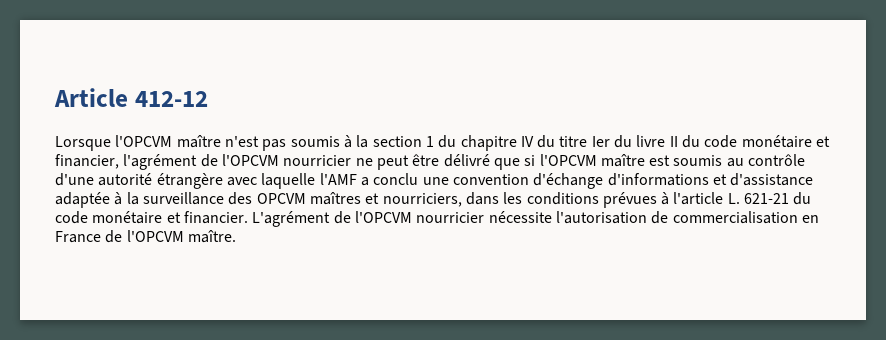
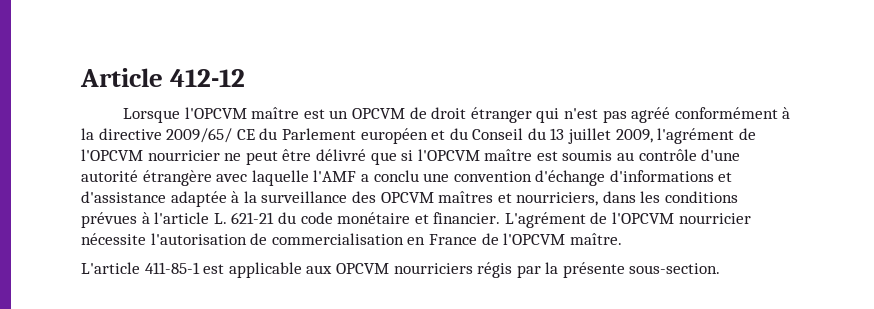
- Lorsque l'OPCVM maître n'est pas soumis à la section 1 du chapitre IV du titre Ier du livre II du code monétaire et financier, l'agrément de l'OPCVM nourricier ne peut être délivré que si l'OPCVM maître est soumis au contrôle d'une autorité étrangère avec laquelle l'AMF a conclu une convention d'échange d'informations et d'assistance adaptée à la surveillance des OPCVM maîtres et nourriciers, dans les conditions prévues à l'article L. 621-21 du code monétaire et financier.
+ Lorsque l'OPCVM maître est un OPCVM de droit étranger qui n'est pas agréé conformément à la directive 2009/65/ CE du Parlement européen et du Conseil du 13 juillet 2009, l'agrément de l'OPCVM nourricier ne peut être délivré que si l'OPCVM maître est soumis au contrôle d'une autorité étrangère avec laquelle l'AMF a conclu une convention d'échange d'informations et d'assistance adaptée à la surveillance des OPCVM maîtres et nourriciers, dans les conditions prévues à l'article L. 621-21 du code monétaire et financier.
+ L'article 411-85-1 est applicable aux OPCVM nourriciers régis par la présente sous-section.

